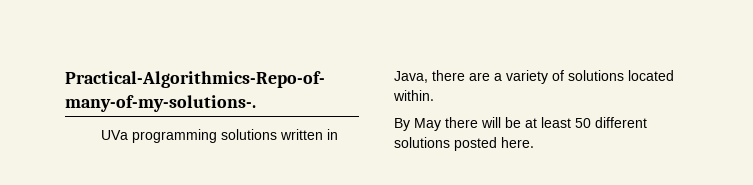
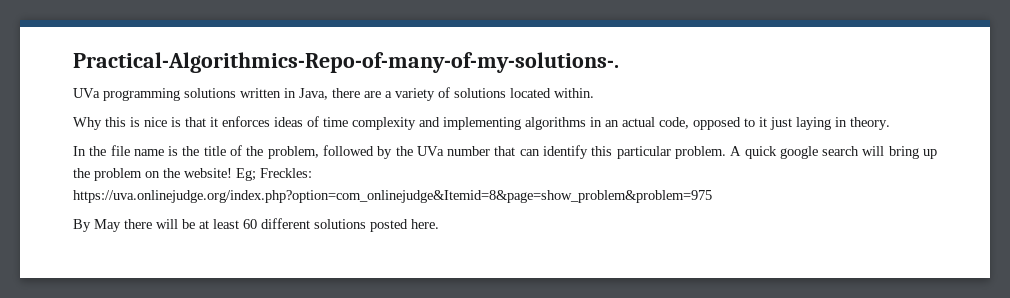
+ Why this is nice is that it enforces ideas of time complexity and implementing algorithms in an actual code, opposed to it just laying in theory.
+ In the file name is the title of the problem, followed by the UVa number that can identify this particular problem. A quick google search will bring up the problem on the website! Eg; Freckles: https://uva.onlinejudge.org/index.php?option=com_onlinejudge&Itemid=8&page=show_problem&problem=975
- By May there will be at least 50 different solutions posted here.
+ By May there will be at least 60 different solutions posted here.

